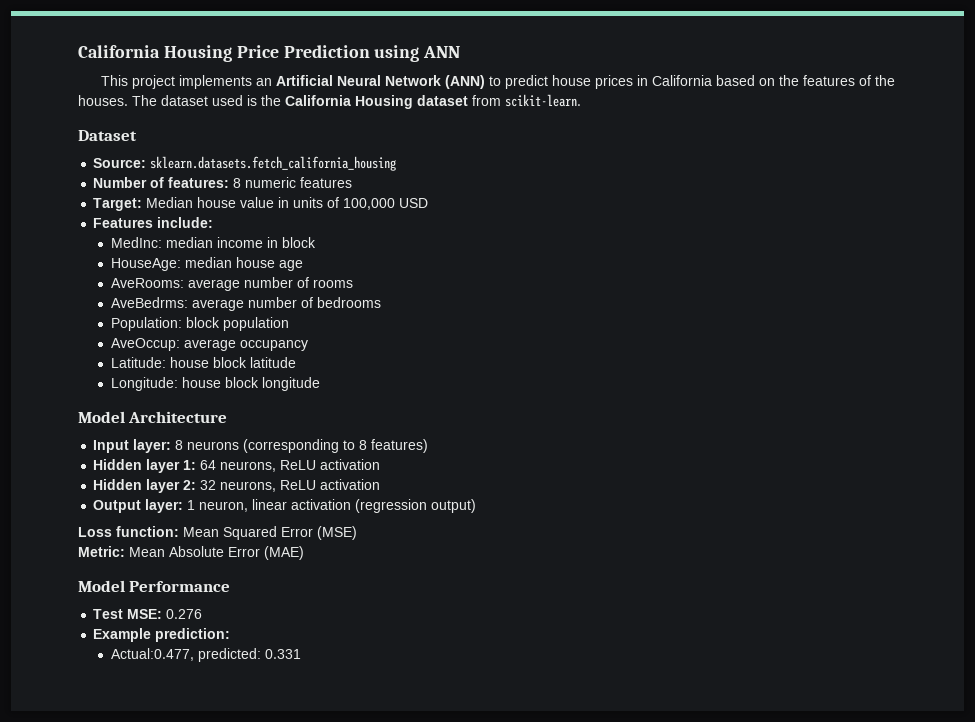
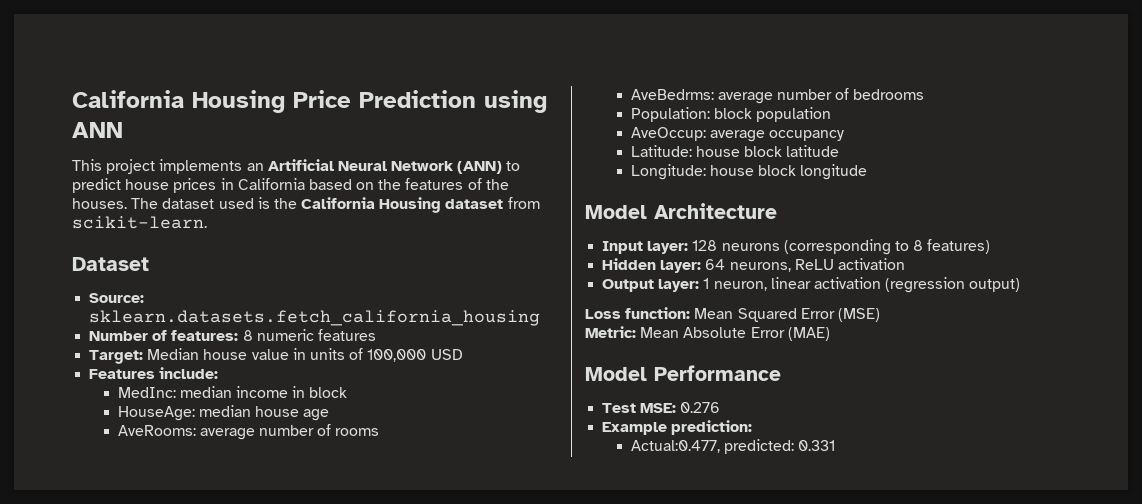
- Input layer: 8 neurons (corresponding to 8 features)
+ Input layer: 128 neurons (corresponding to 8 features)
- Hidden layer 1: 64 neurons, ReLU activation
+ Hidden layer: 64 neurons, ReLU activation
- Hidden layer 2: 32 neurons, ReLU activation

